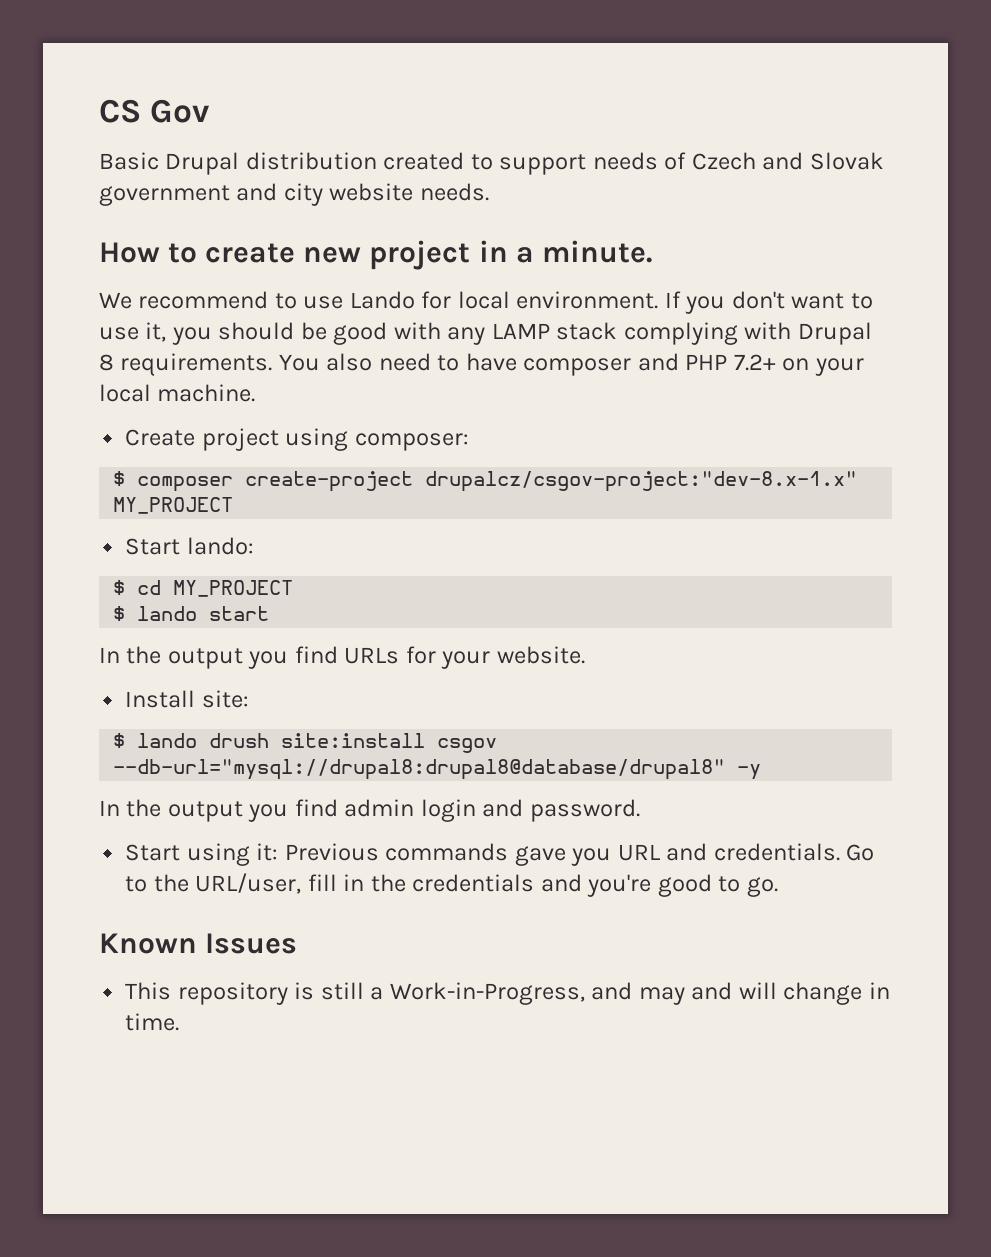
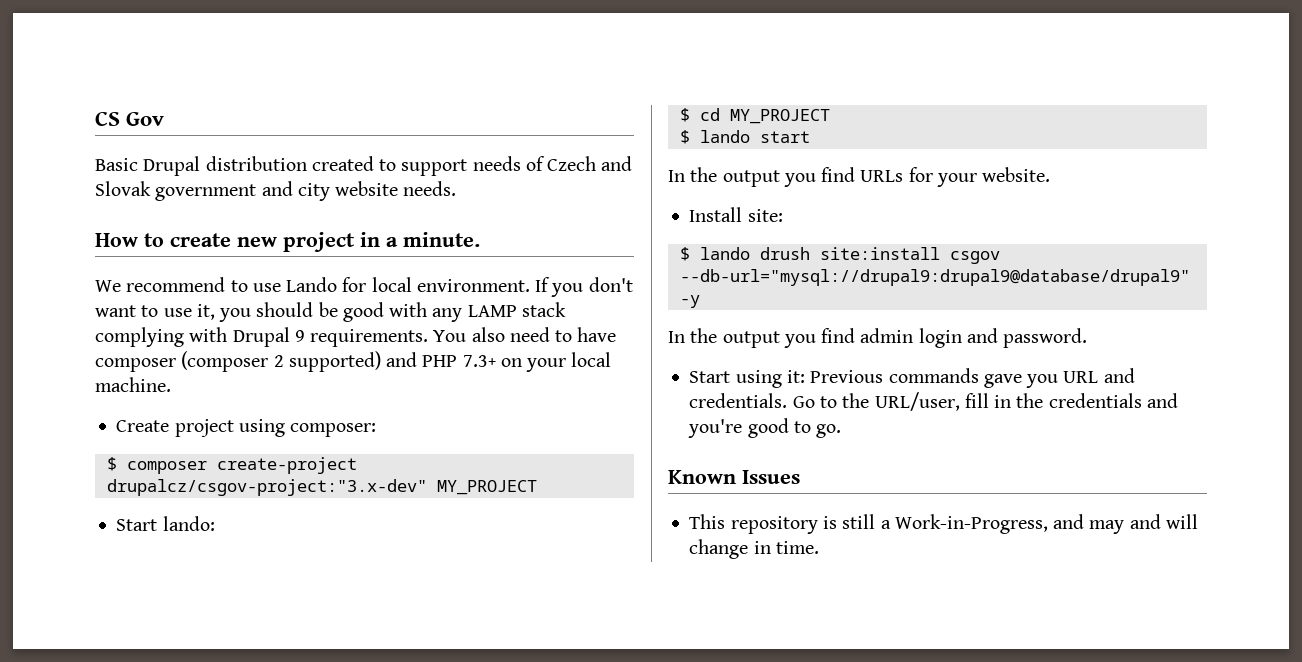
- If you don't want to use it, you should be good with any LAMP stack complying with Drupal 8 requirements.
+ If you don't want to use it, you should be good with any LAMP stack complying with Drupal 9 requirements.
- You also need to have composer and PHP 7.2+ on your local machine.
+ You also need to have composer (composer 2 supported) and PHP 7.3+ on your local machine.
- $ composer create-project drupalcz/csgov-project:"dev-8.x-1.x" MY_PROJECT
+ $ composer create-project drupalcz/csgov-project:"3.x-dev" MY_PROJECT
- $ lando drush site:install csgov --db-url="mysql://drupal8:drupal8@database/drupal8" -y
+ $ lando drush site:install csgov --db-url="mysql://drupal9:drupal9@database/drupal9" -y

